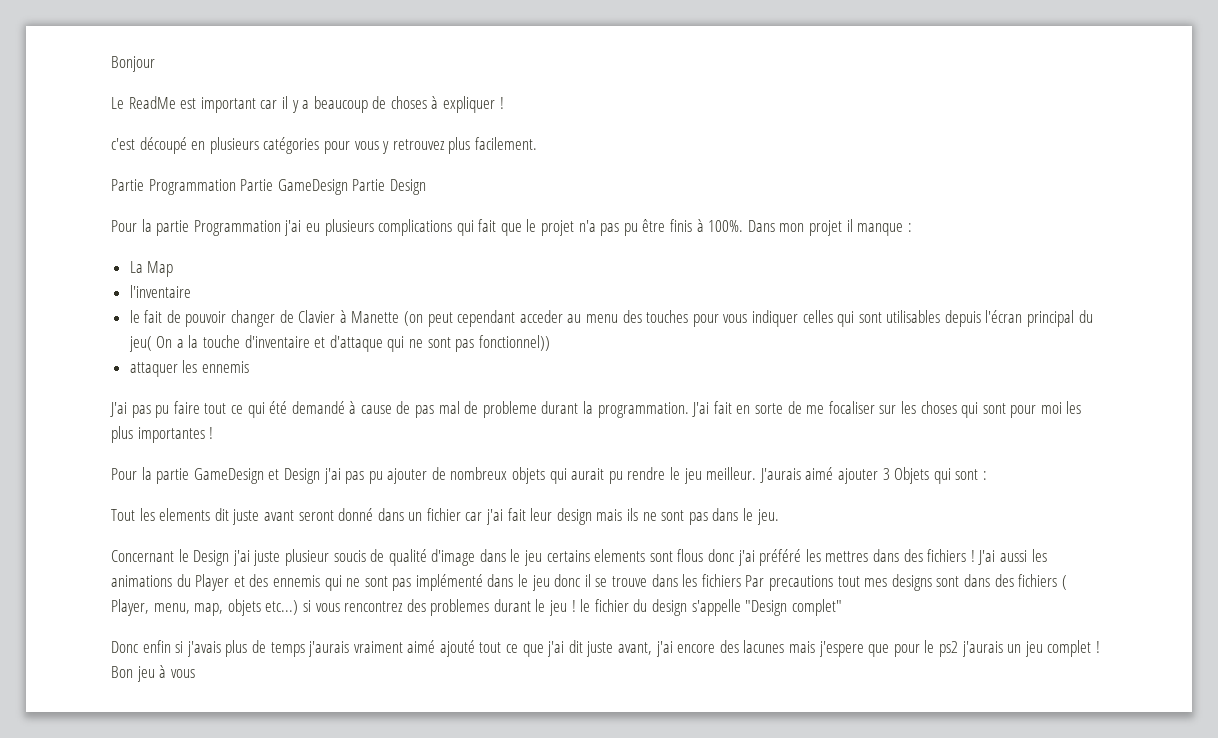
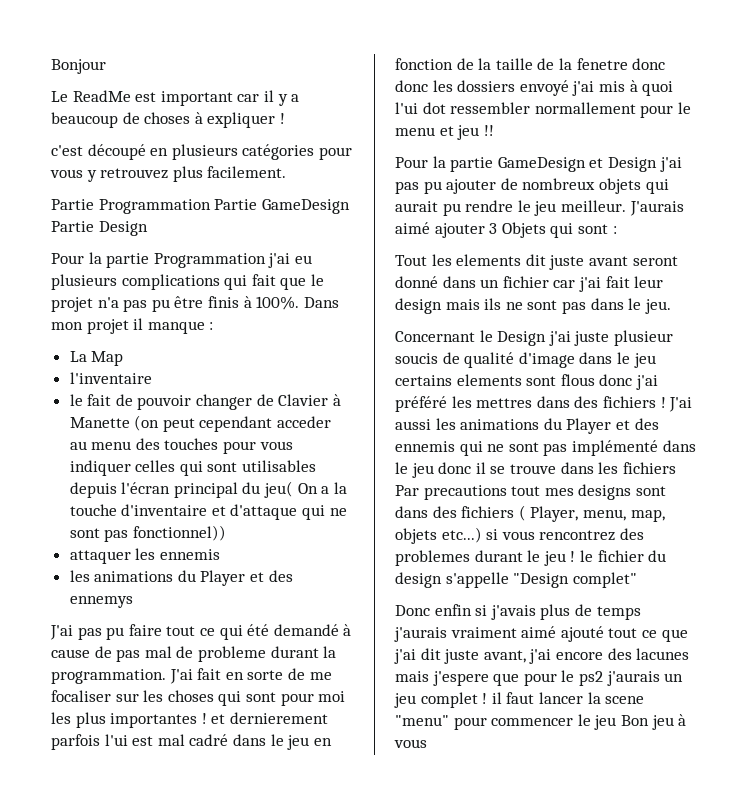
+ les animations du Player et des ennemys
- J'ai fait en sorte de me focaliser sur les choses qui sont pour moi les plus importantes !
+ J'ai fait en sorte de me focaliser sur les choses qui sont pour moi les plus importantes ! et dernierement parfois l'ui est mal cadré dans le jeu en fonction de la taille de la fenetre donc donc les dossiers envoyé j'ai mis à quoi l'ui dot ressembler normallement pour le menu et jeu !!
- Donc enfin si j'avais plus de temps j'aurais vraiment aimé ajouté tout ce que j'ai dit juste avant, j'ai encore des lacunes mais j'espere que pour le ps2 j'aurais un jeu complet ! Bon jeu à vous
+ Donc enfin si j'avais plus de temps j'aurais vraiment aimé ajouté tout ce que j'ai dit juste avant, j'ai encore des lacunes mais j'espere que pour le ps2 j'aurais un jeu complet ! il faut lancer la scene "menu" pour commencer le jeu Bon jeu à vous

